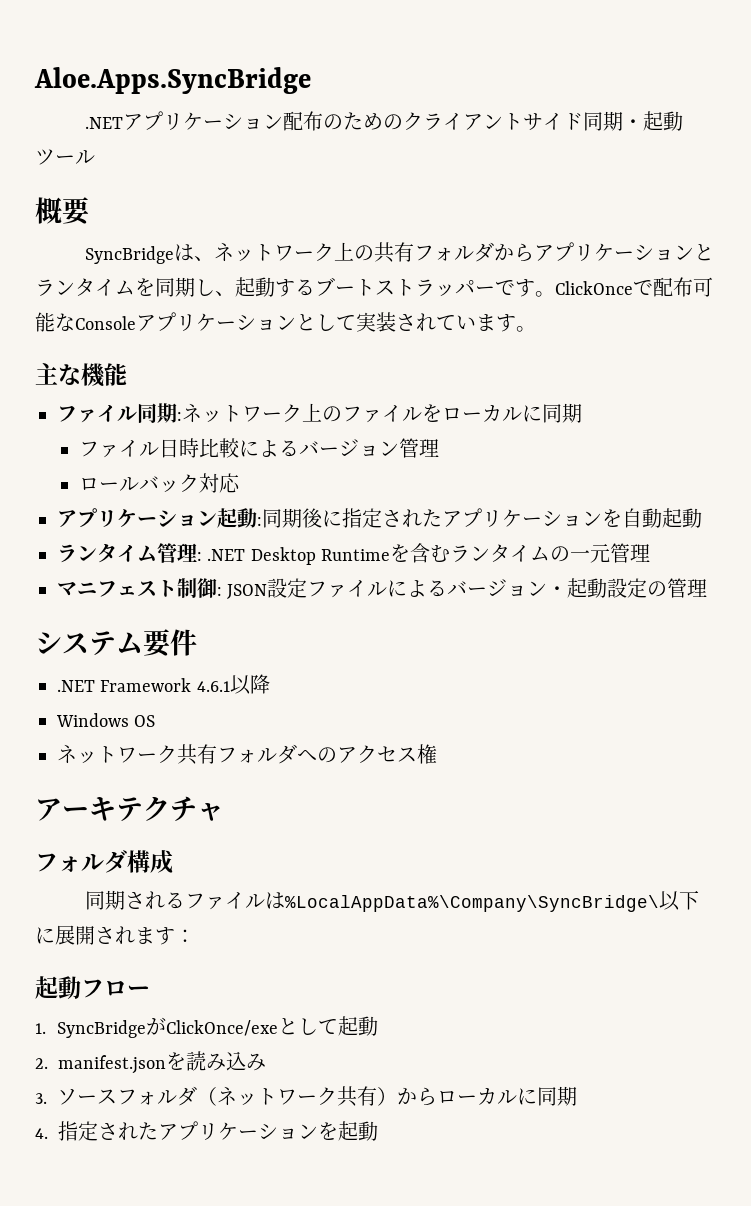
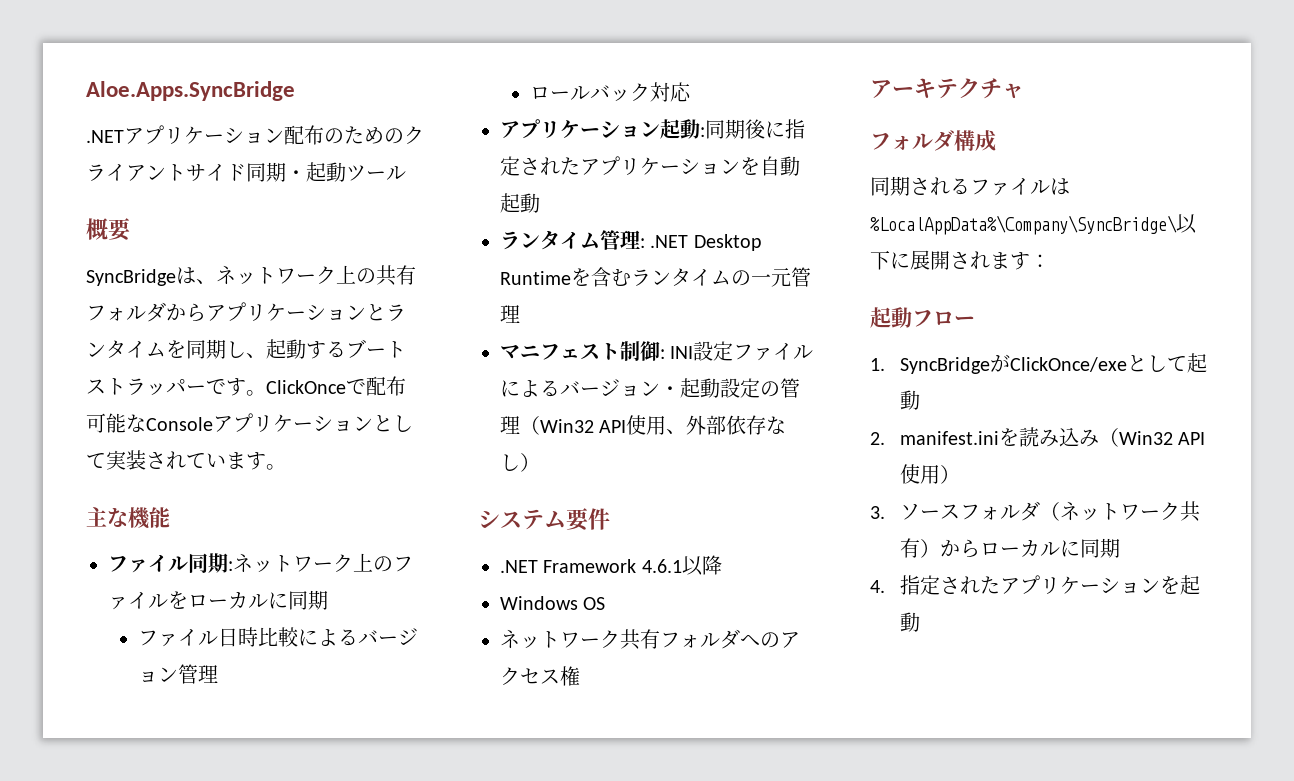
- マニフェスト制御: JSON設定ファイルによるバージョン・起動設定の管理
+ マニフェスト制御: INI設定ファイルによるバージョン・起動設定の管理（Win32 API使用、外部依存なし）
- 2. manifest.jsonを読み込み
+ 2. manifest.iniを読み込み（Win32 API使用）

